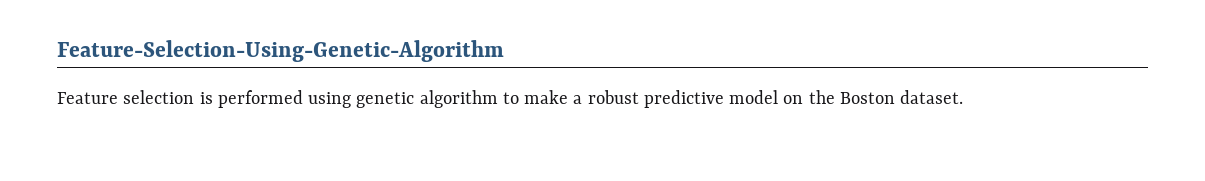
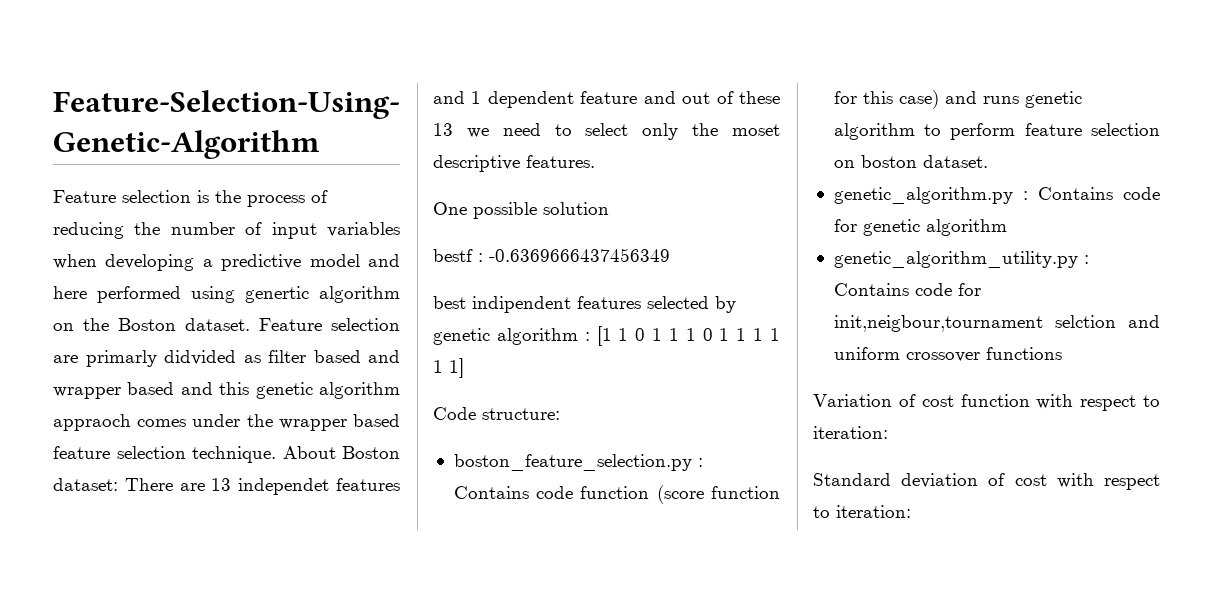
- Feature selection is performed using genetic algorithm to make a robust predictive model on the Boston dataset.
+ Feature selection is the process of reducing the number of input variables when developing a predictive model and here performed using genertic algorithm on the Boston dataset. Feature selection are primarly didvided as filter based and wrapper based and this genetic algorithm appraoch comes under the wrapper based feature selection technique. About Boston dataset: There are 13 independet features and 1 dependent feature and out of these 13 we need to select only the moset descriptive features.
+ One possible solution
+ bestf : -0.6369666437456349
+ best indipendent features selected by genetic algorithm : [1 1 0 1 1 1 0 1 1 1 1 1 1]
+ Code structure:
+ boston_feature_selection.py : Contains code function (score function for this case) and runs genetic algorithm to perform feature selection on boston dataset.
+ genetic_algorithm.py : Contains code for genetic algorithm
+ genetic_algorithm_utility.py : Contains code for init,neigbour,tournament selction and uniform crossover functions
+ Variation of cost function with respect to iteration:
+ Standard deviation of cost with respect to iteration:

